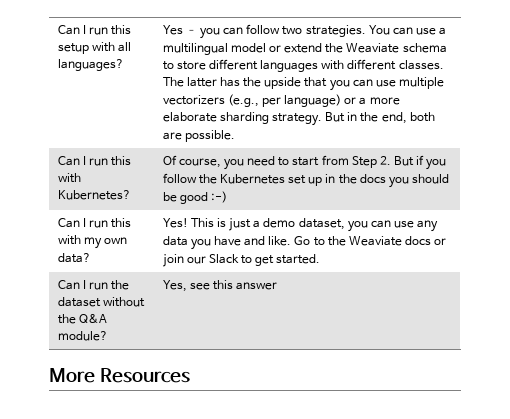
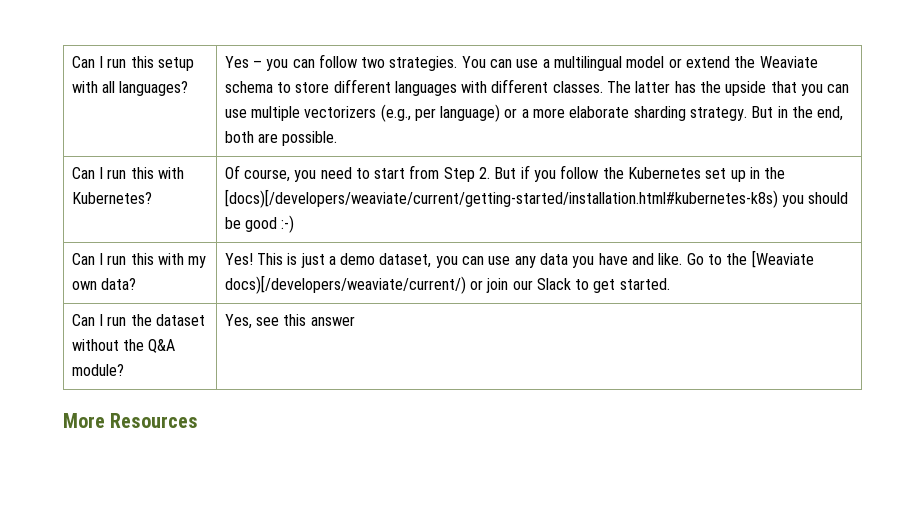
- Can I run this with Kubernetes? | Of course, you need to start from Step 2. But if you follow the Kubernetes set up in the docs you should be good :-)
+ Can I run this with Kubernetes? | Of course, you need to start from Step 2. But if you follow the Kubernetes set up in the [docs)[/developers/weaviate/current/getting-started/installation.html#kubernetes-k8s) you should be good :-)
- Can I run this with my own data? | Yes! This is just a demo dataset, you can use any data you have and like. Go to the Weaviate docs or join our Slack to get started.
+ Can I run this with my own data? | Yes! This is just a demo dataset, you can use any data you have and like. Go to the [Weaviate docs)[/developers/weaviate/current/) or join our Slack to get started.

